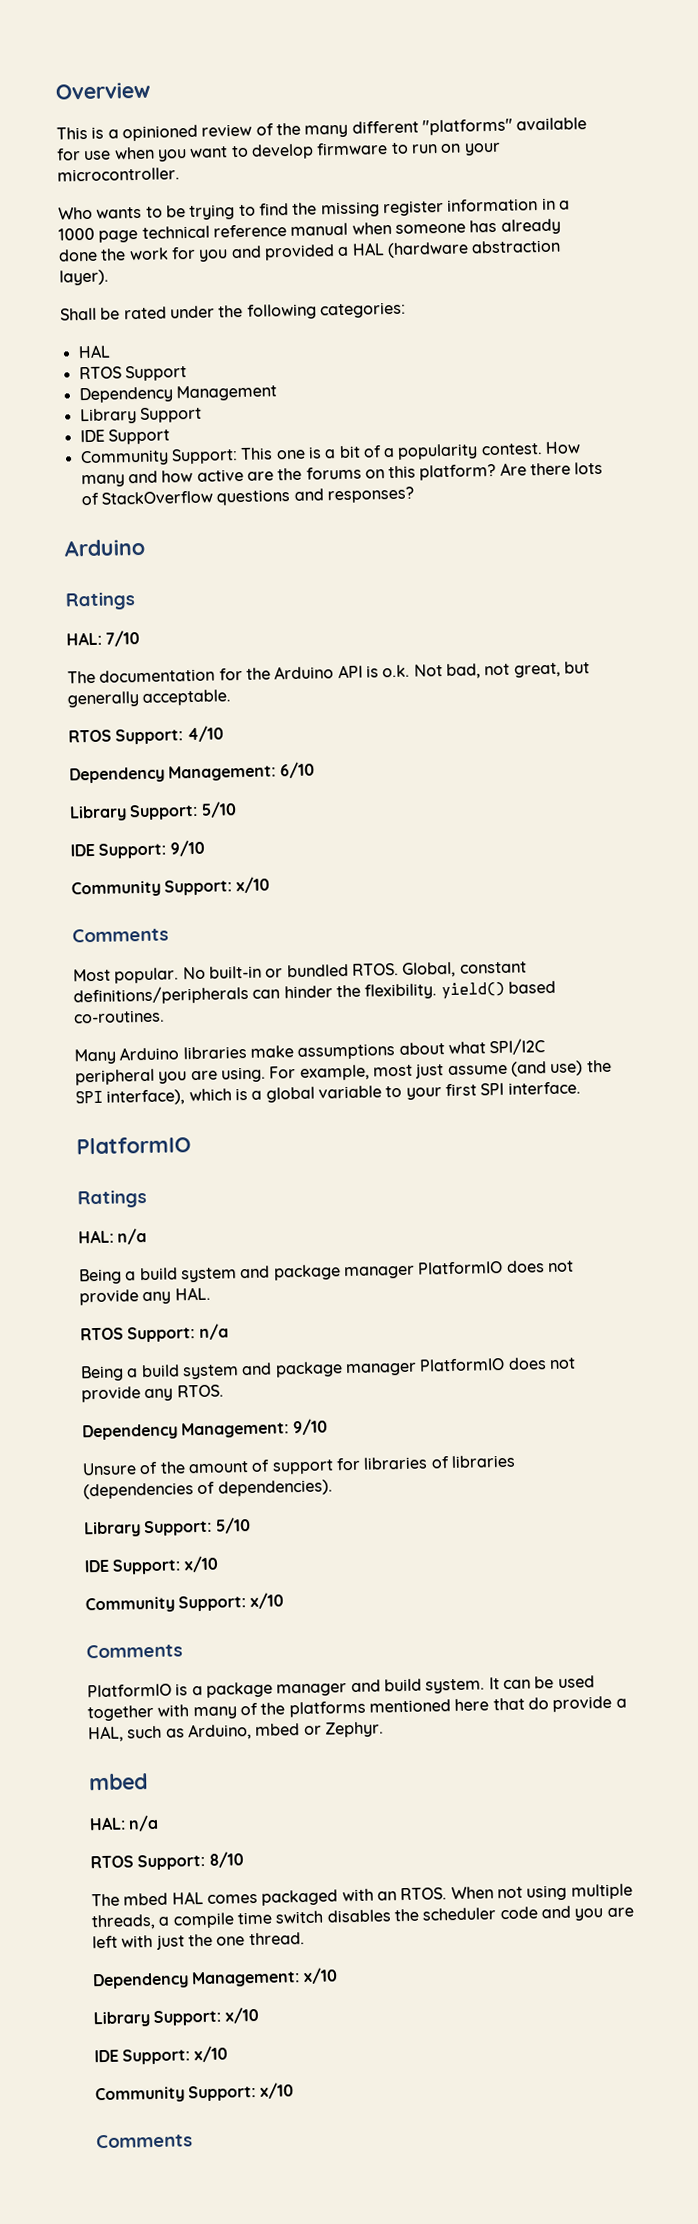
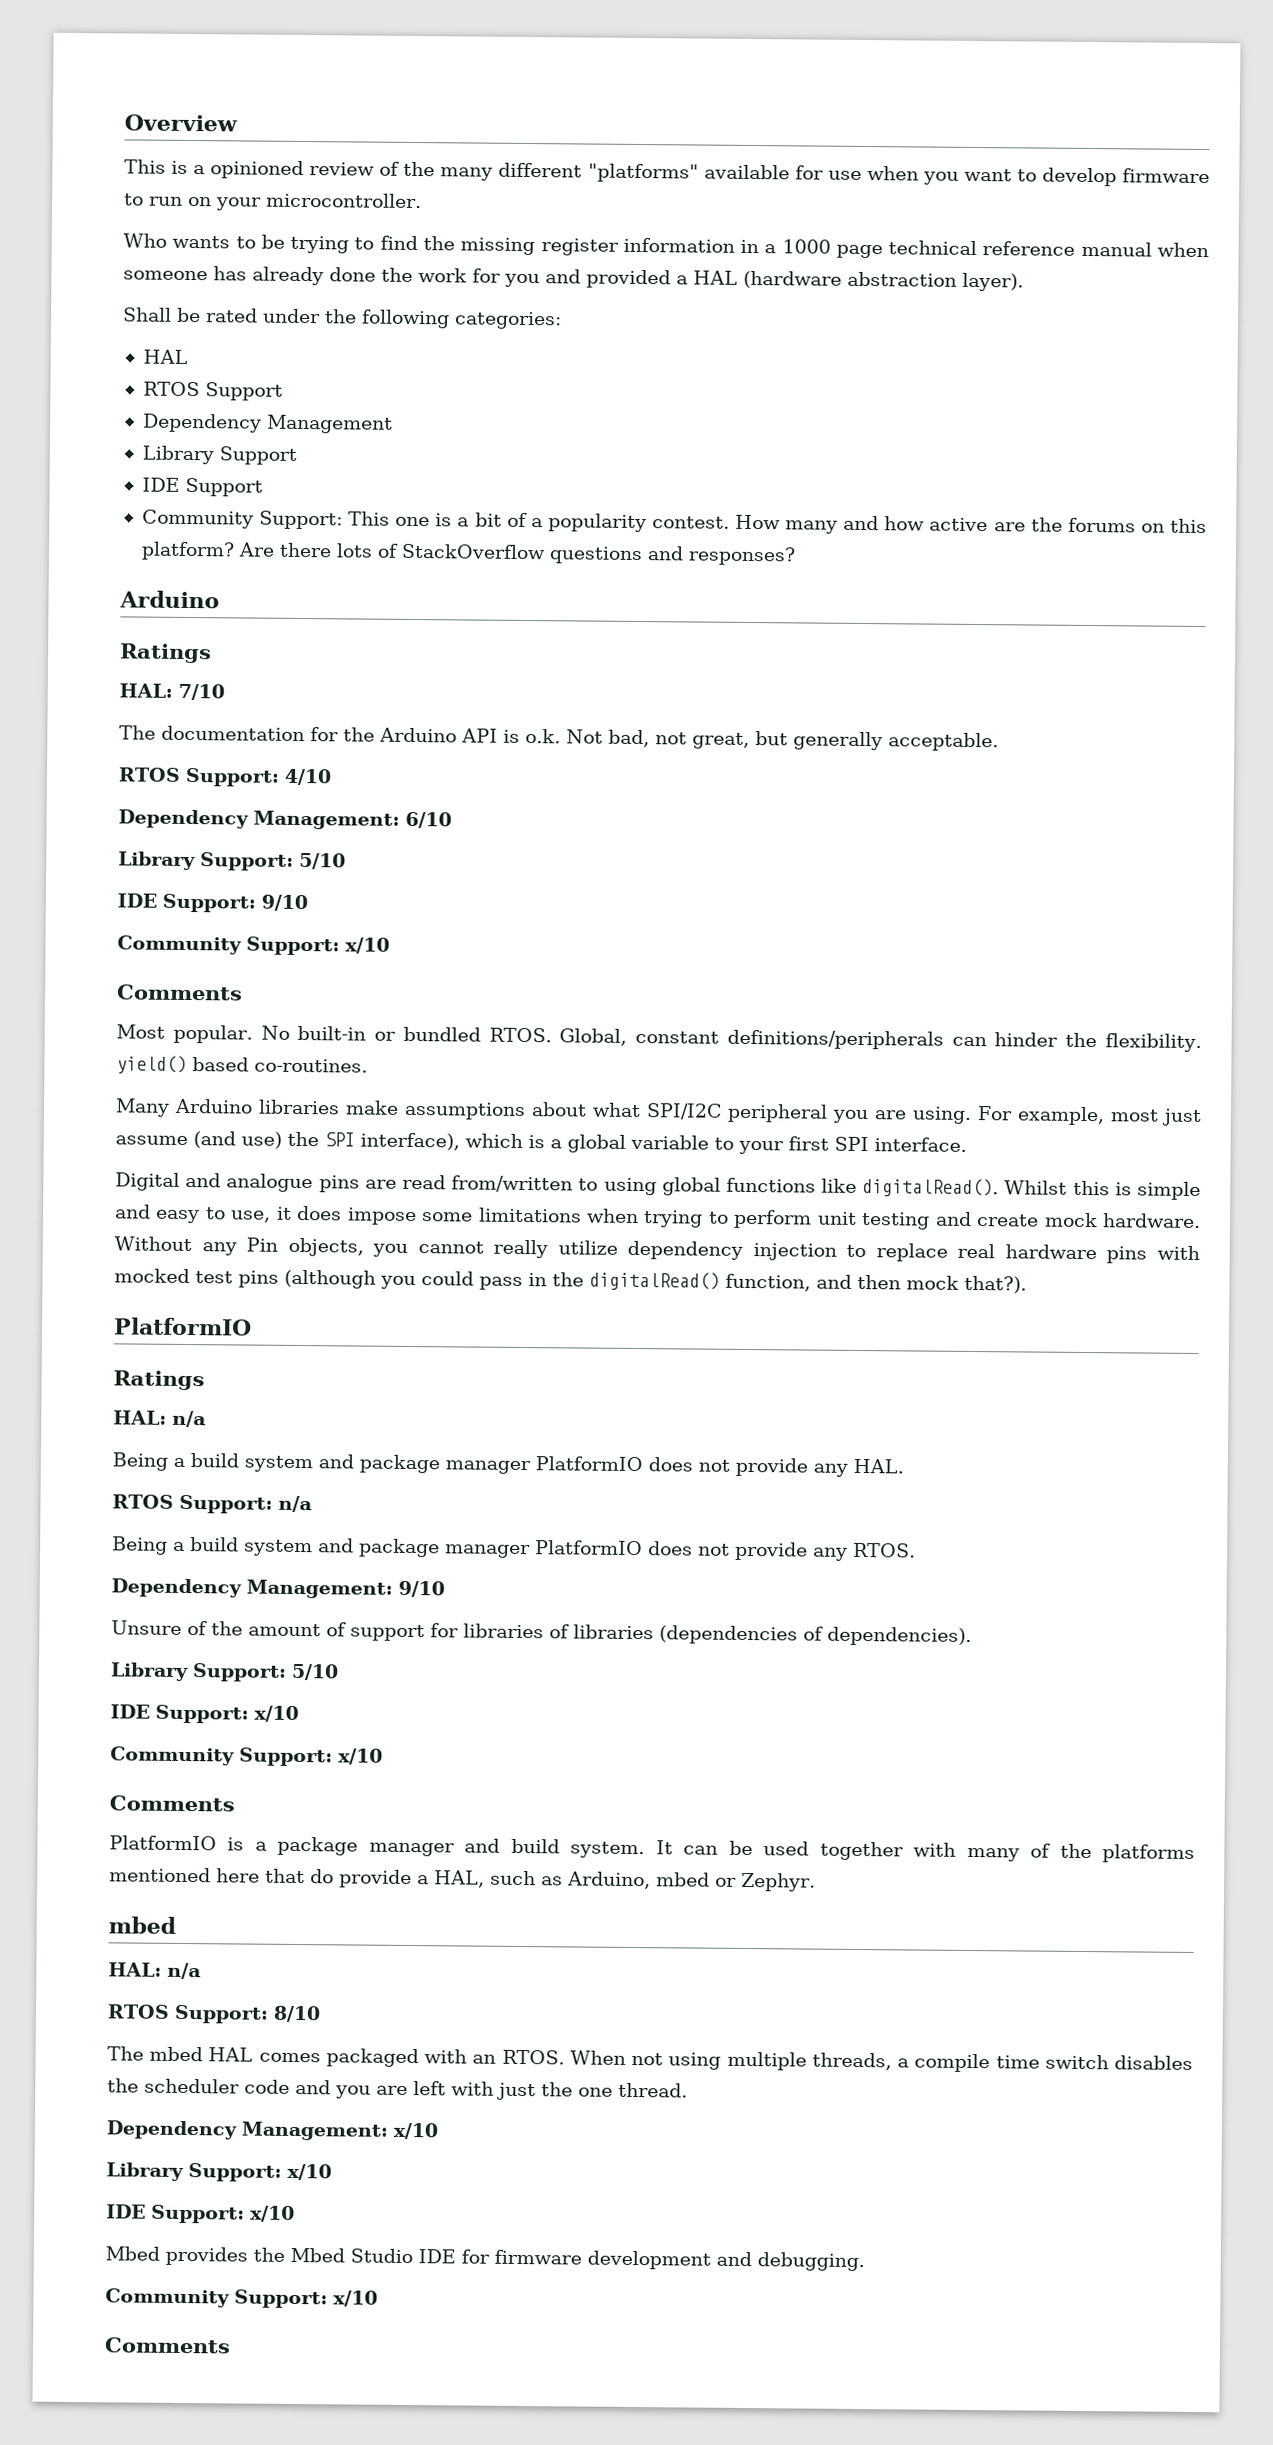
+ Digital and analogue pins are read from/written to using global functions like digitalRead(). Whilst this is simple and easy to use, it does impose some limitations when trying to perform unit testing and create mock hardware. Without any Pin objects, you cannot really utilize dependency injection to replace real hardware pins with mocked test pins (although you could pass in the digitalRead() function, and then mock that?).
+ Mbed provides the Mbed Studio IDE for firmware development and debugging.

